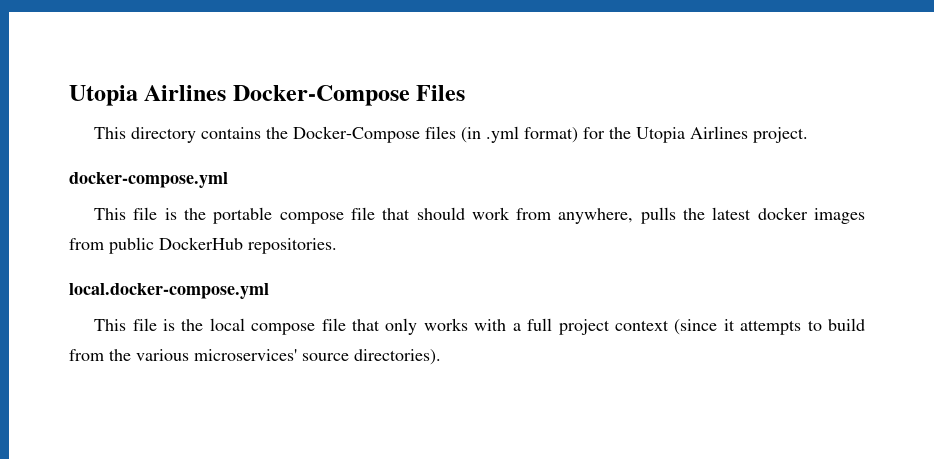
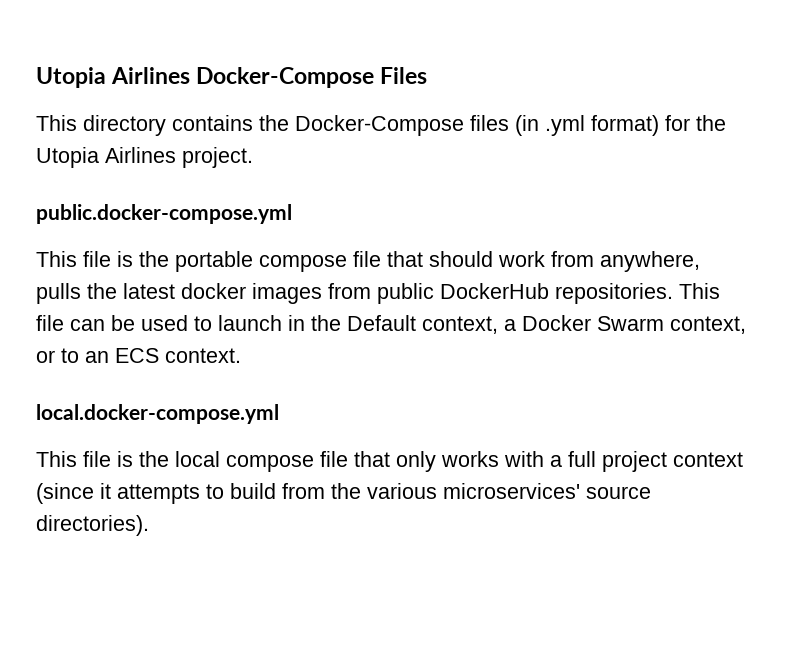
- docker-compose.yml
+ public.docker-compose.yml
+ This file can be used to launch in the Default context, a Docker Swarm context, or to an ECS context.

